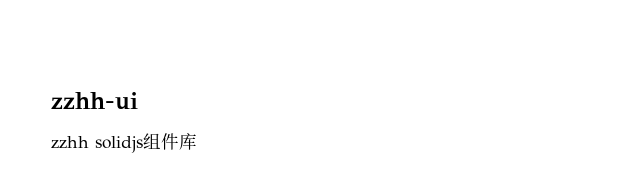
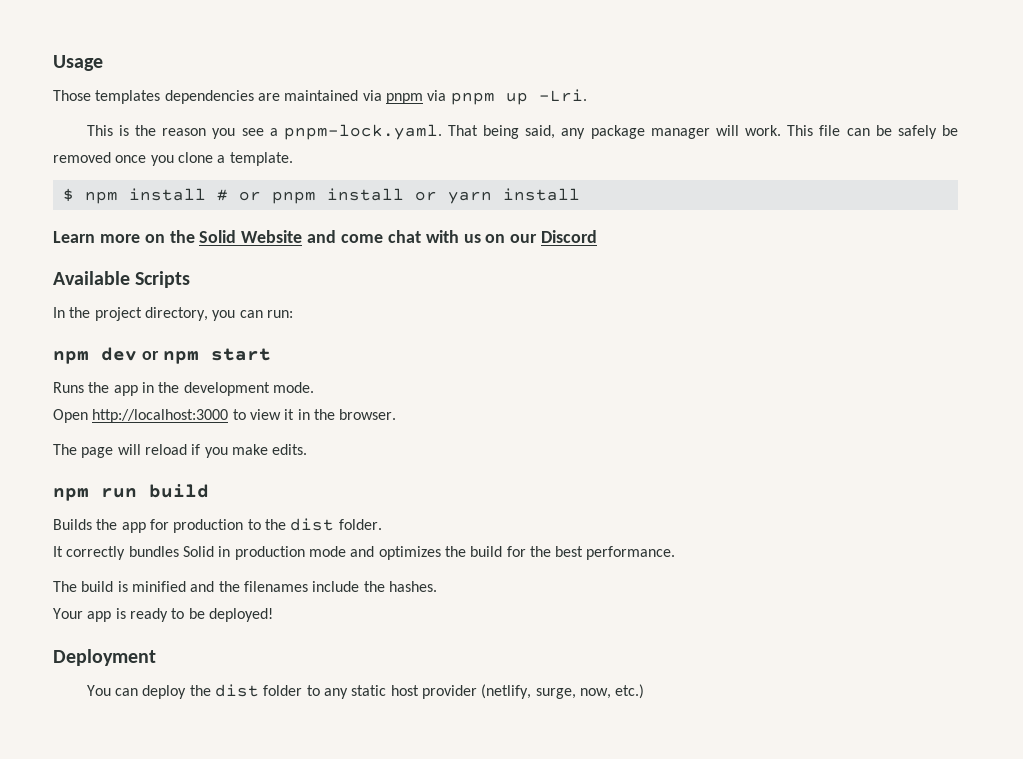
- zzhh-ui
- zzhh solidjs组件库
+ Usage
+ Those templates dependencies are maintained via pnpm via pnpm up -Lri.
+ This is the reason you see a pnpm-lock.yaml. That being said, any package manager will work. This file can be safely be removed once you clone a template.
+ $ npm install # or pnpm install or yarn install
+ Learn more on the Solid Website and come chat with us on our Discord
+ Available Scripts
+ In the project directory, you can run:
+ npm dev or npm start
+ Runs the app in the development mode.
+ Open http://localhost:3000 to view it in the browser.
+ The page will reload if you make edits.
+ npm run build
+ Builds the app for production to the dist folder.
+ It correctly bundles Solid in production mode and optimizes the build for the best performance.
+ The build is minified and the filenames include the hashes.
+ Your app is ready to be deployed!
+ Deployment
+ You can deploy the dist folder to any static host provider (netlify, surge, now, etc.)

